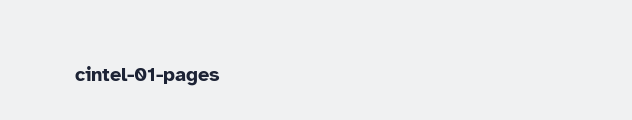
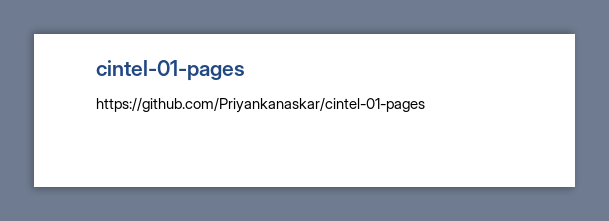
+ https://github.com/Priyankanaskar/cintel-01-pages

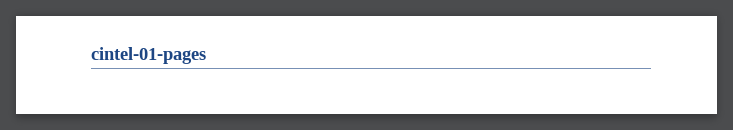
- https://github.com/Priyankanaskar/cintel-01-pages

